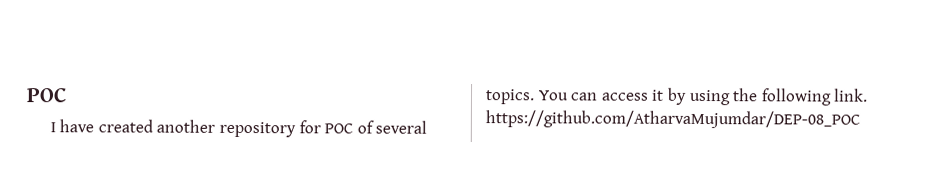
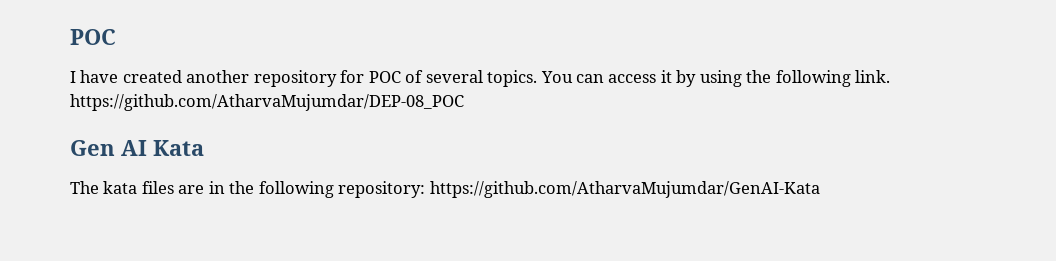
+ Gen AI Kata
+ The kata files are in the following repository: https://github.com/AtharvaMujumdar/GenAI-Kata

